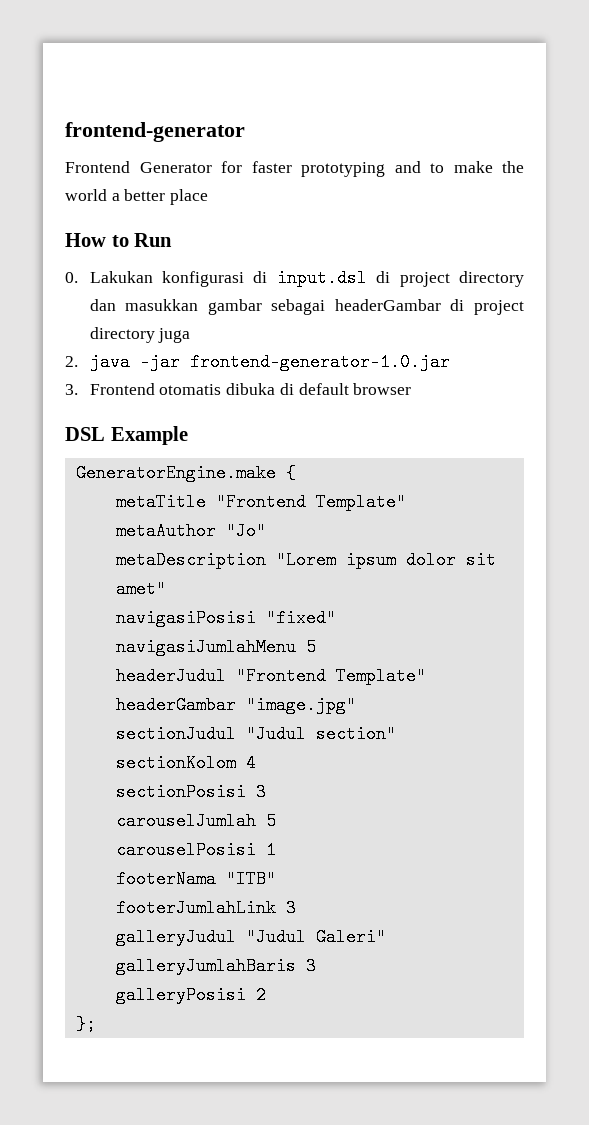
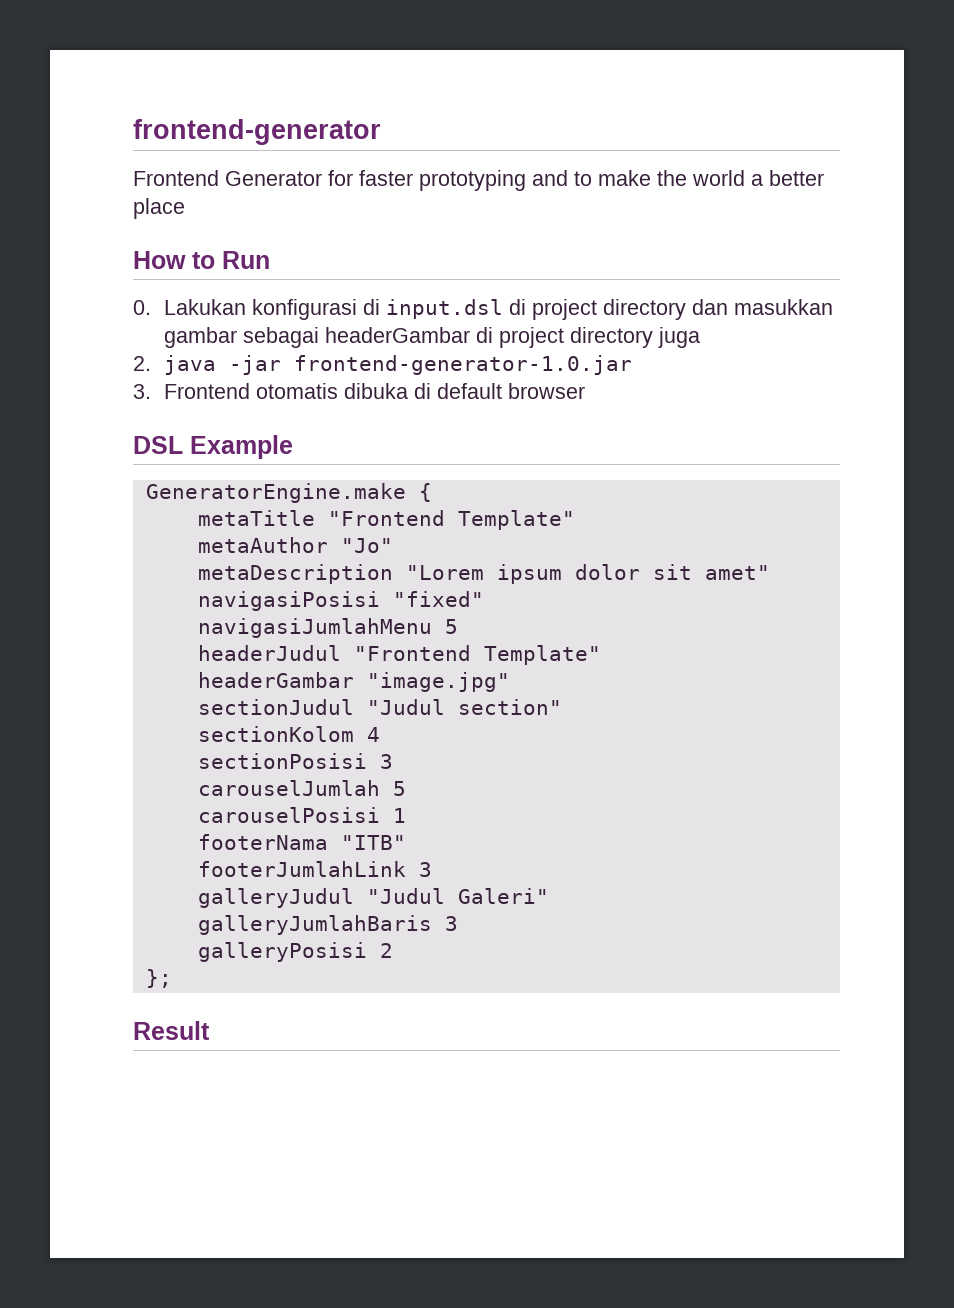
+ Result

